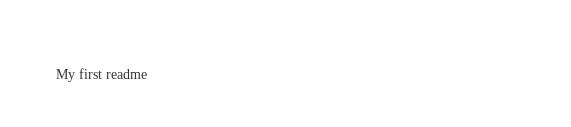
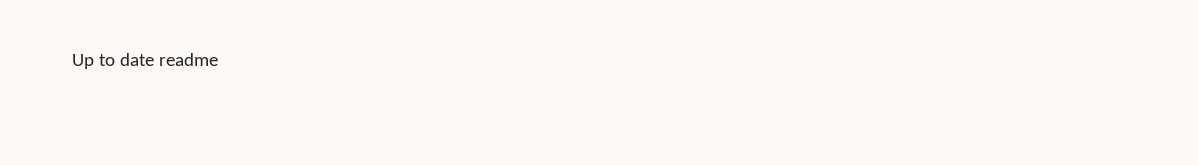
- My first readme
+ Up to date readme

